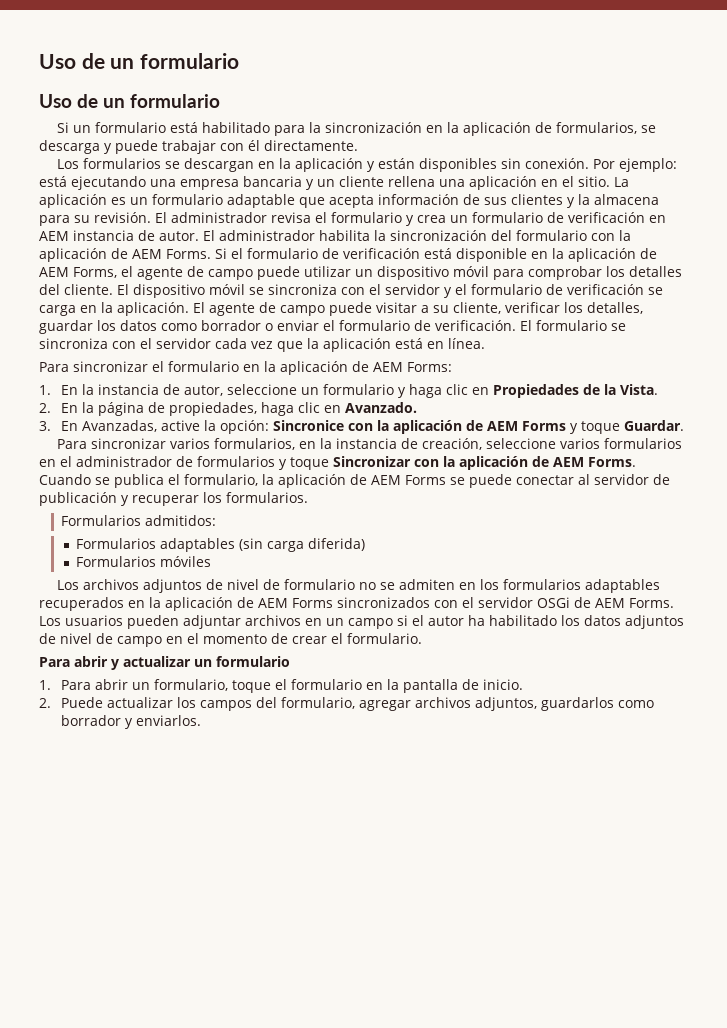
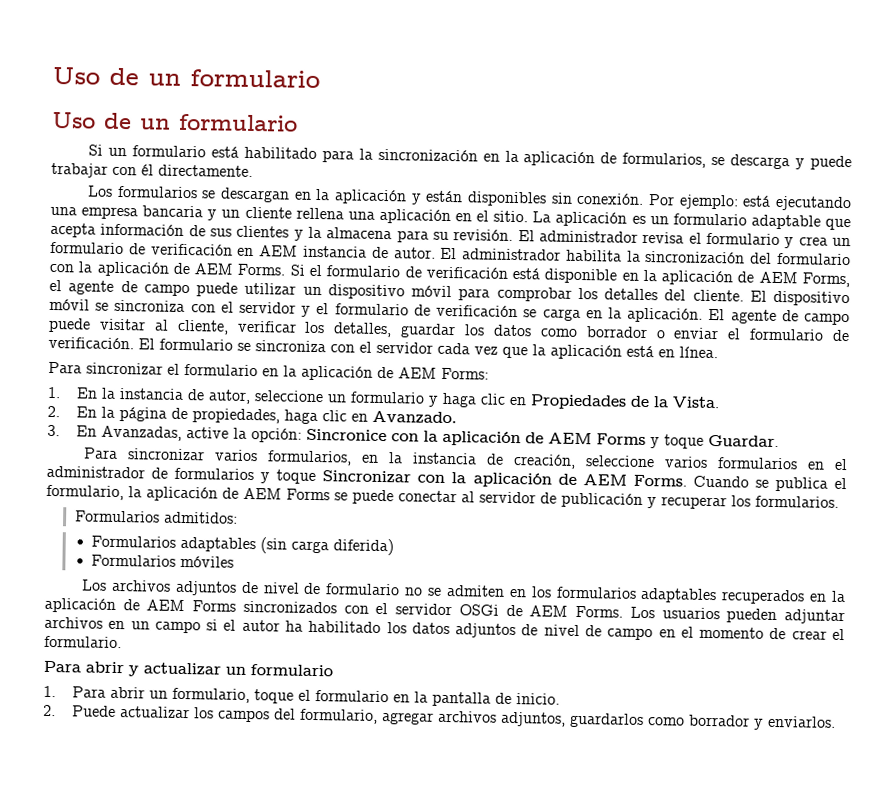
- El agente de campo puede visitar a su cliente, verificar los detalles, guardar los datos como borrador o enviar el formulario de verificación.
+ El agente de campo puede visitar al cliente, verificar los detalles, guardar los datos como borrador o enviar el formulario de verificación.

